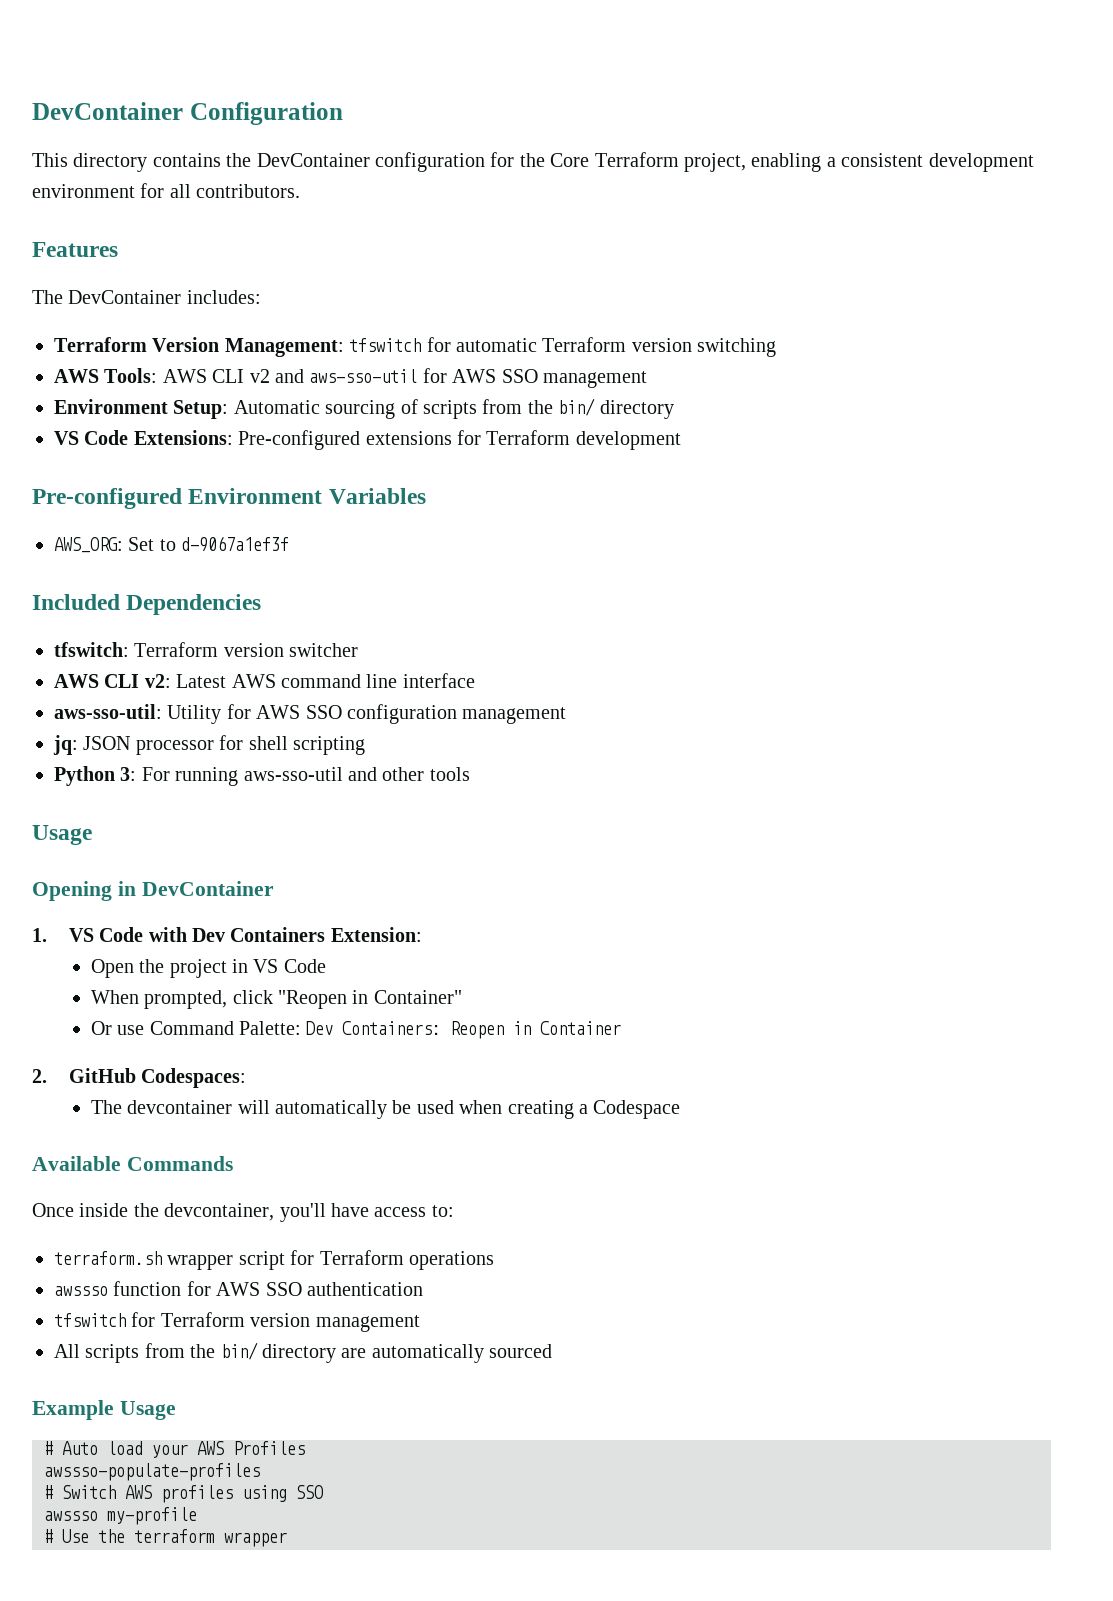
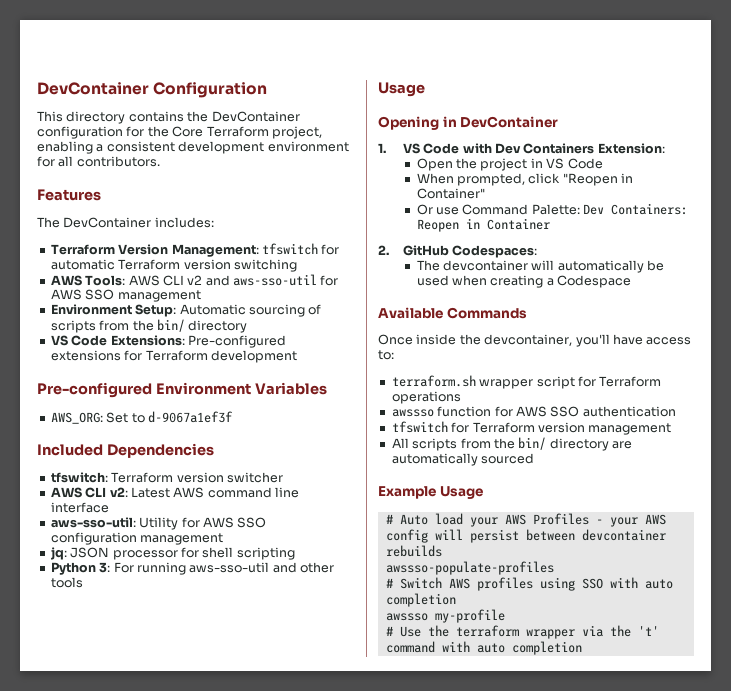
- # Auto load your AWS Profiles
+ # Auto load your AWS Profiles - your AWS config will persist between devcontainer rebuilds
- # Switch AWS profiles using SSO
+ # Switch AWS profiles using SSO with auto completion
- # Use the terraform wrapper
+ # Use the terraform wrapper via the 't' command with auto completion

